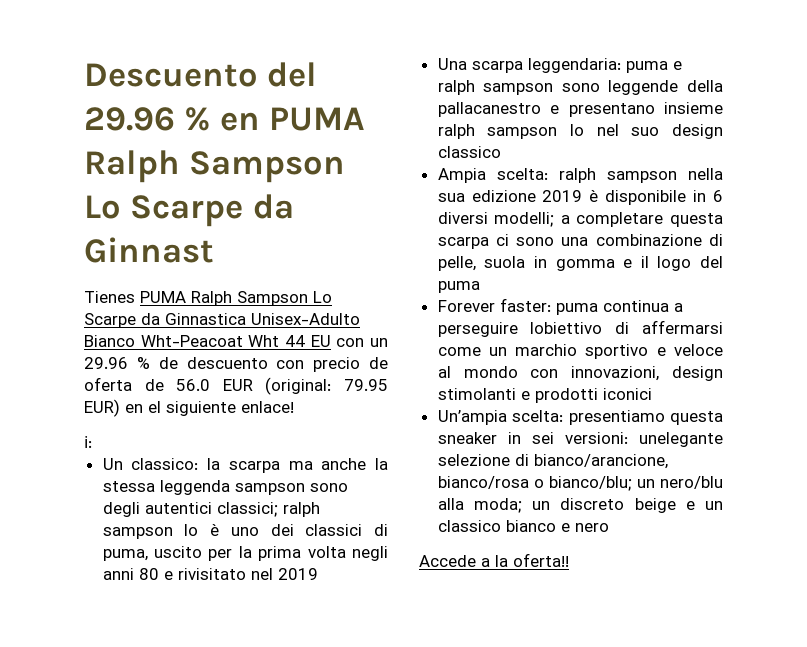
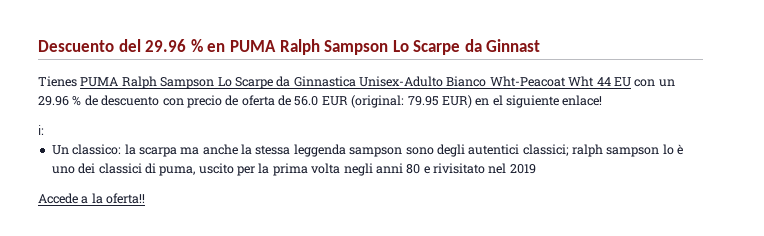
- Una scarpa leggendaria: puma e ralph sampson sono leggende della pallacanestro e presentano insieme ralph sampson lo nel suo design classico
- Ampia scelta: ralph sampson nella sua edizione 2019 è disponibile in 6 diversi modelli; a completare questa scarpa ci sono una combinazione di pelle, suola in gomma e il logo del puma
- Forever faster: puma continua a perseguire lobiettivo di affermarsi come un marchio sportivo e veloce al mondo con innovazioni, design stimolanti e prodotti iconici
- Un’ampia scelta: presentiamo questa sneaker in sei versioni: unelegante selezione di bianco/arancione, bianco/rosa o bianco/blu; un nero/blu alla moda; un discreto beige e un classico bianco e nero

